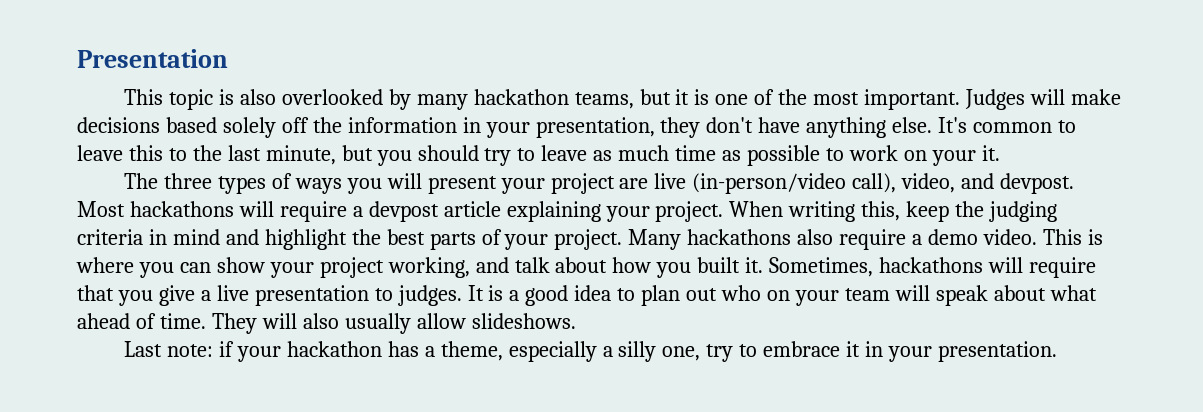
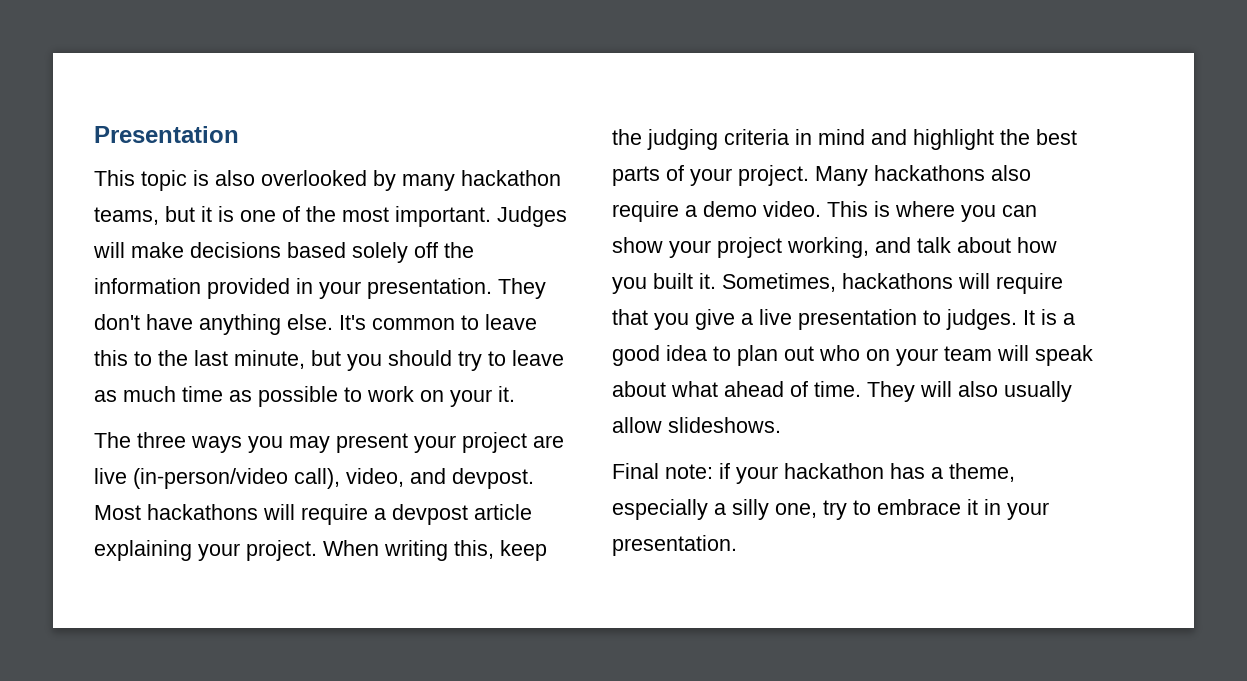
- Judges will make decisions based solely off the information in your presentation, they don't have anything else.
+ Judges will make decisions based solely off the information provided in your presentation. They don't have anything else.
- The three types of ways you will present your project are live (in-person/video call), video, and devpost.
+ The three ways you may present your project are live (in-person/video call), video, and devpost.
- Last note: if your hackathon has a theme, especially a silly one, try to embrace it in your presentation.
+ Final note: if your hackathon has a theme, especially a silly one, try to embrace it in your presentation.

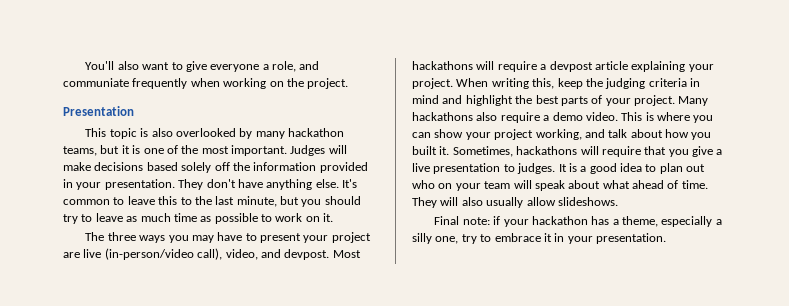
+ You'll also want to give everyone a role, and communiate frequently when working on the project.
- It's common to leave this to the last minute, but you should try to leave as much time as possible to work on your it.
+ It's common to leave this to the last minute, but you should try to leave as much time as possible to work on it.
- The three ways you may present your project are live (in-person/video call), video, and devpost.
+ The three ways you may have to present your project are live (in-person/video call), video, and devpost.

